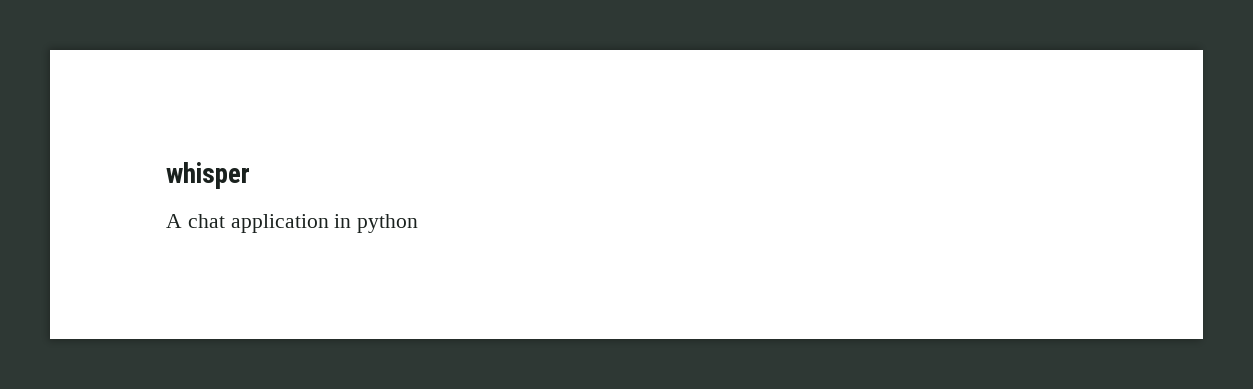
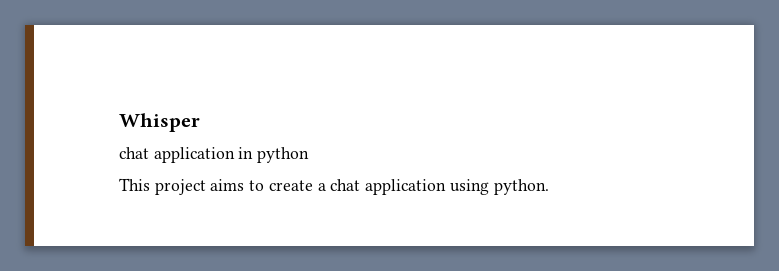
- whisper
- A chat application in python
+ Whisper
+ chat application in python
+ This project aims to create a chat application using python.

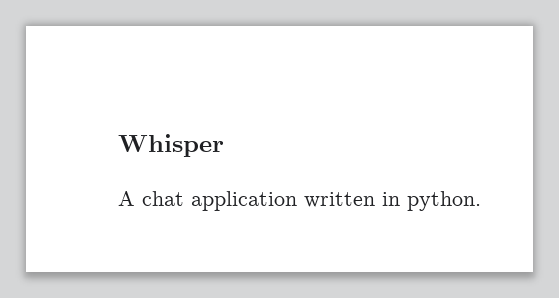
- chat application in python
- This project aims to create a chat application using python.
+ A chat application written in python.

